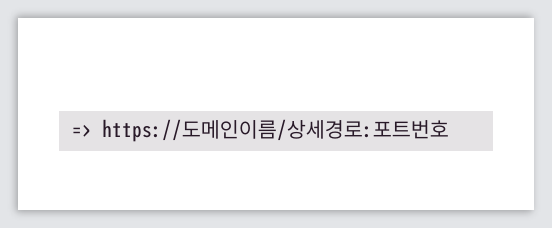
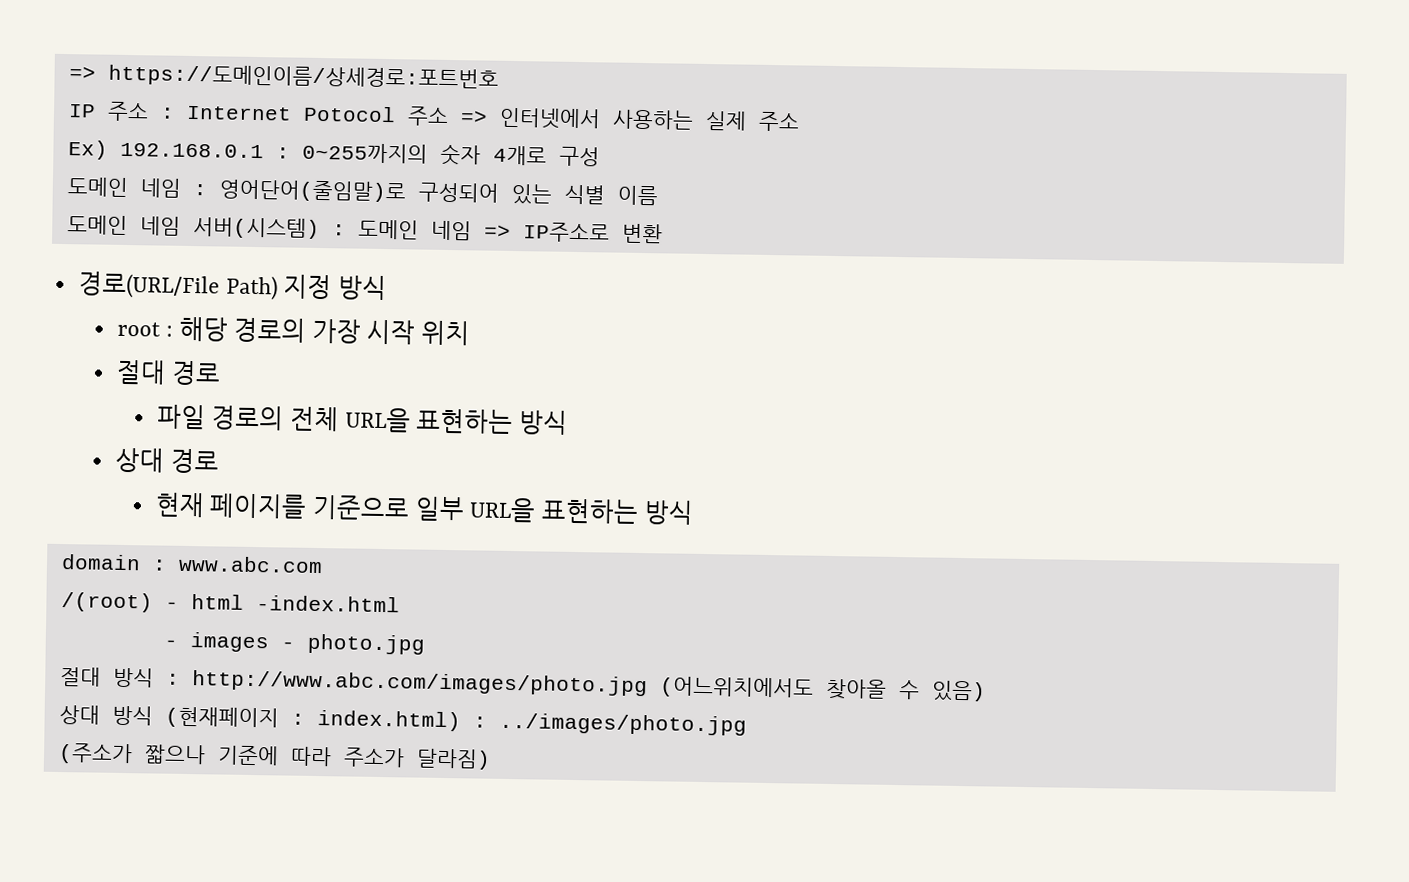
+ IP 주소 : Internet Potocol 주소 => 인터넷에서 사용하는 실제 주소
+ Ex) 192.168.0.1 : 0~255까지의 숫자 4개로 구성
+ 도메인 네임 : 영어단어(줄임말)로 구성되어 있는 식별 이름
+ 도메인 네임 서버(시스템) : 도메인 네임 => IP주소로 변환
+ 경로(URL/File Path) 지정 방식
+ root : 해당 경로의 가장 시작 위치
+ 절대 경로
+ 파일 경로의 전체 URL을 표현하는 방식
+ 상대 경로
+ 현재 페이지를 기준으로 일부 URL을 표현하는 방식
+ domain : www.abc.com
+ /(root) - html -index.html
+ - images - photo.jpg
+ 절대 방식 : http://www.abc.com/images/photo.jpg (어느위치에서도 찾아올 수 있음)
+ 상대 방식 (현재페이지 : index.html) : ../images/photo.jpg
+ (주소가 짧으나 기준에 따라 주소가 달라짐)

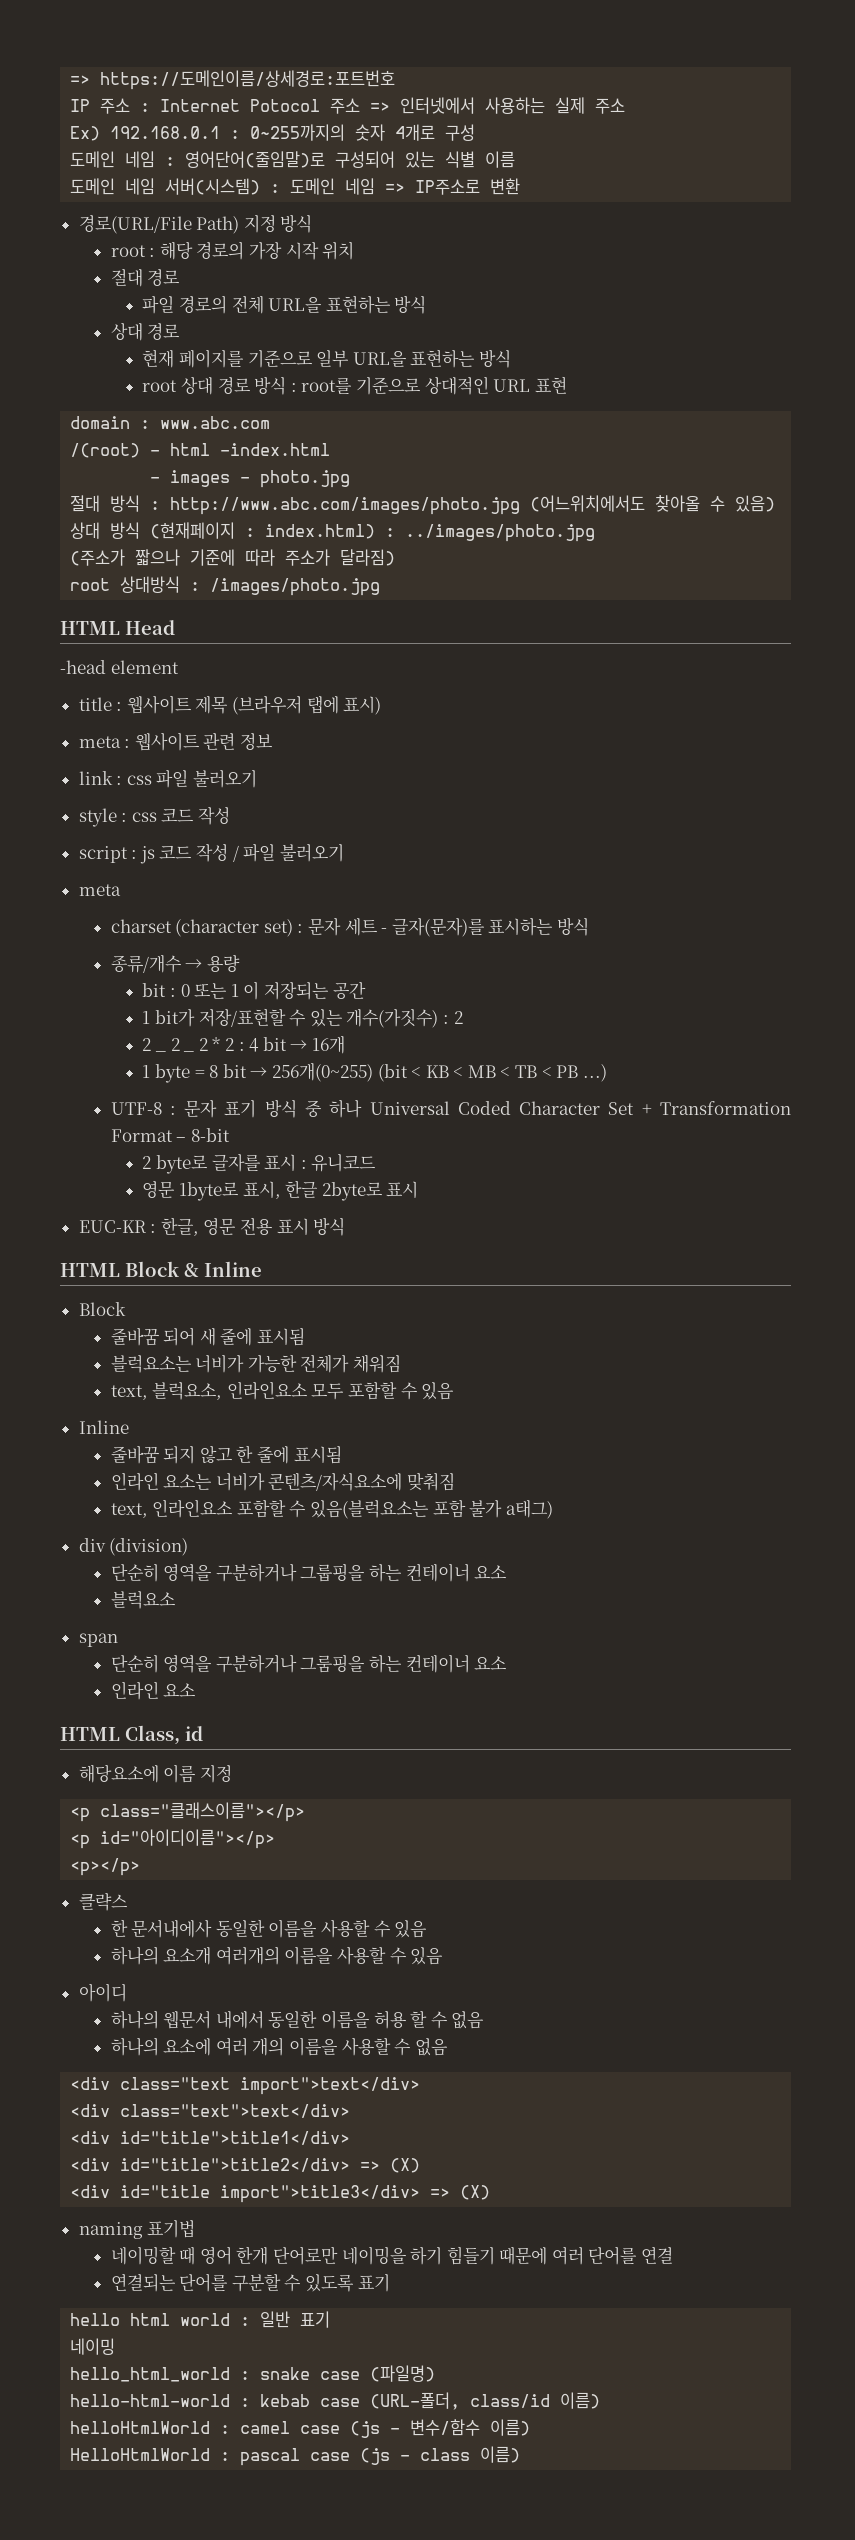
+ root 상대 경로 방식 : root를 기준으로 상대적인 URL 표현
+ root 상대방식 : /images/photo.jpg
+ HTML Head
+ -head element
+ title : 웹사이트 제목 (브라우저 탭에 표시)
+ meta : 웹사이트 관련 정보
+ link : css 파일 불러오기
+ style : css 코드 작성
+ script : js 코드 작성 / 파일 불러오기
+ meta
+ charset (character set) : 문자 세트 - 글자(문자)를 표시하는 방식
+ 종류/개수 → 용량
+ bit : 0 또는 1 이 저장되는 공간
+ 1 bit가 저장/표현할 수 있는 개수(가짓수) : 2
+ 2 _ 2 _ 2 * 2 : 4 bit → 16개
+ 1 byte = 8 bit → 256개(0~255) (bit < KB < MB < TB < PB ...)
+ UTF-8 : 문자 표기 방식 중 하나 Universal Coded Character Set + Transformation Format – 8-bit
+ 2 byte로 글자를 표시 : 유니코드
+ 영문 1byte로 표시, 한글 2byte로 표시
+ EUC-KR : 한글, 영문 전용 표시 방식
+ HTML Block & Inline
+ Block
+ 줄바꿈 되어 새 줄에 표시됨
+ 블럭요소는 너비가 가능한 전체가 채워짐
+ text, 블럭요소, 인라인요소 모두 포함할 수 있음
+ Inline
+ 줄바꿈 되지 않고 한 줄에 표시됨
+ 인라인 요소는 너비가 콘텐츠/자식요소에 맞춰짐
+ text, 인라인요소 포함할 수 있음(블럭요소는 포함 불가 a태그)
+ div (division)
+ 단순히 영역을 구분하거나 그룹핑을 하는 컨테이너 요소
+ 블럭요소
+ span
+ 단순히 영역을 구분하거나 그룸핑을 하는 컨테이너 요소
+ 인라인 요소
+ HTML Class, id
+ 해당요소에 이름 지정
+ <p class="클래스이름"></p>
+ <p id="아이디이름"></p>
+ <p></p>
+ 클략스
+ 한 문서내에사 동일한 이름을 사용할 수 있음
+ 하나의 요소개 여러개의 이름을 사용할 수 있음
+ 아이디
+ 하나의 웹문서 내에서 동일한 이름을 허용 할 수 없음
+ 하나의 요소에 여러 개의 이름을 사용할 수 없음
+ <div class="text import">text</div>
+ <div class="text">text</div>
+ <div id="title">title1</div>
+ <div id="title">title2</div> => (X)
+ <div id="title import">title3</div> => (X)
+ naming 표기법
+ 네이밍할 때 영어 한개 단어로만 네이밍을 하기 힘들기 때문에 여러 단어를 연결
+ 연결되는 단어를 구분할 수 있도록 표기
+ hello html world : 일반 표기
+ 네이밍
+ hello_html_world : snake case (파일명)
+ hello-html-world : kebab case (URL-폴더, class/id 이름)
+ helloHtmlWorld : camel case (js - 변수/함수 이름)
+ HelloHtmlWorld : pascal case (js - class 이름)

